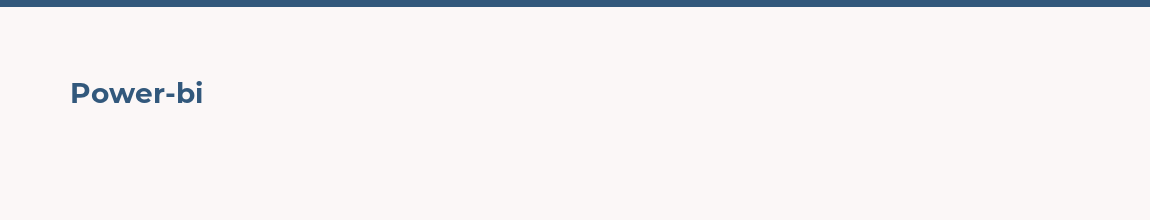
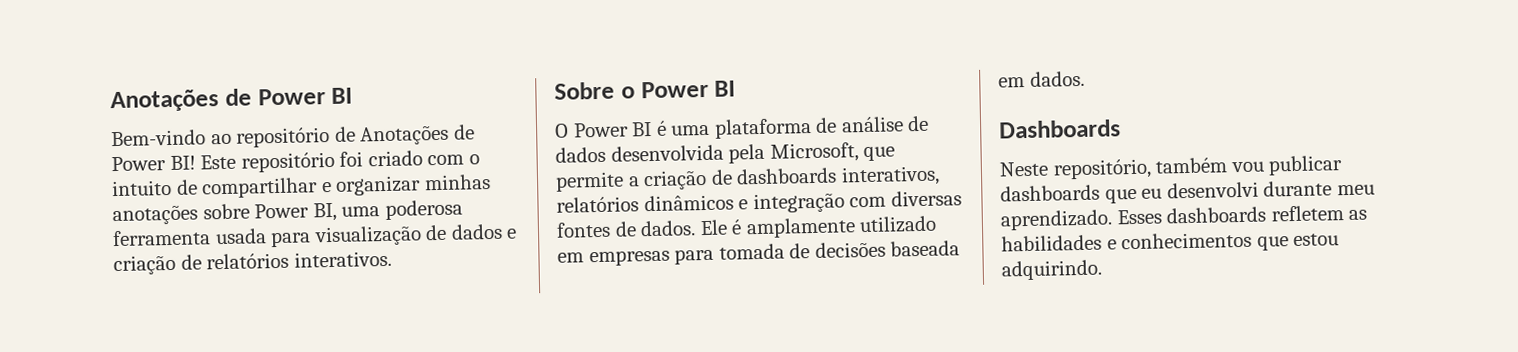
- Power-bi
+ Anotações de Power BI
+ Bem-vindo ao repositório de Anotações de Power BI! Este repositório foi criado com o intuito de compartilhar e organizar minhas anotações sobre Power BI, uma poderosa ferramenta usada para visualização de dados e criação de relatórios interativos.
+ Sobre o Power BI
+ O Power BI é uma plataforma de análise de dados desenvolvida pela Microsoft, que permite a criação de dashboards interativos, relatórios dinâmicos e integração com diversas fontes de dados. Ele é amplamente utilizado em empresas para tomada de decisões baseada em dados.
+ Dashboards
+ Neste repositório, também vou publicar dashboards que eu desenvolvi durante meu aprendizado. Esses dashboards refletem as habilidades e conhecimentos que estou adquirindo.

